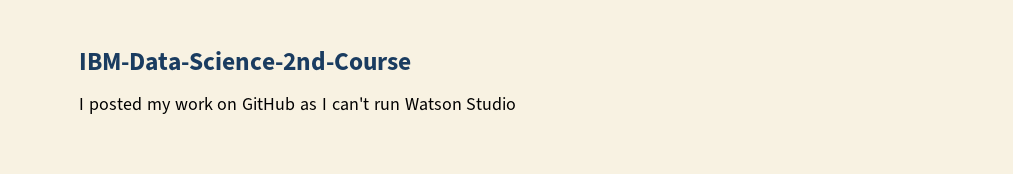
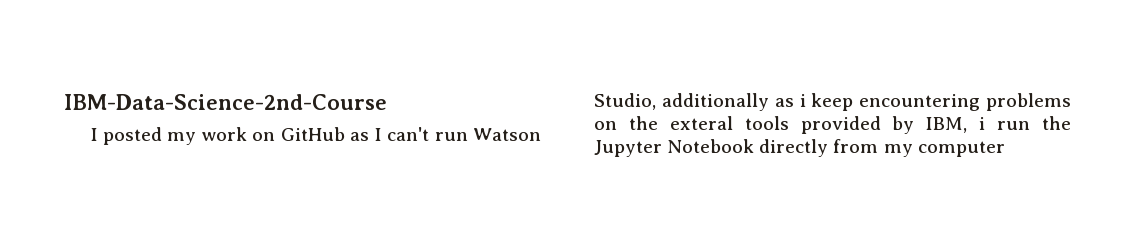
- I posted my work on GitHub as I can't run Watson Studio
+ I posted my work on GitHub as I can't run Watson Studio, additionally as i keep encountering problems on the exteral tools provided by IBM, i run the Jupyter Notebook directly from my computer

